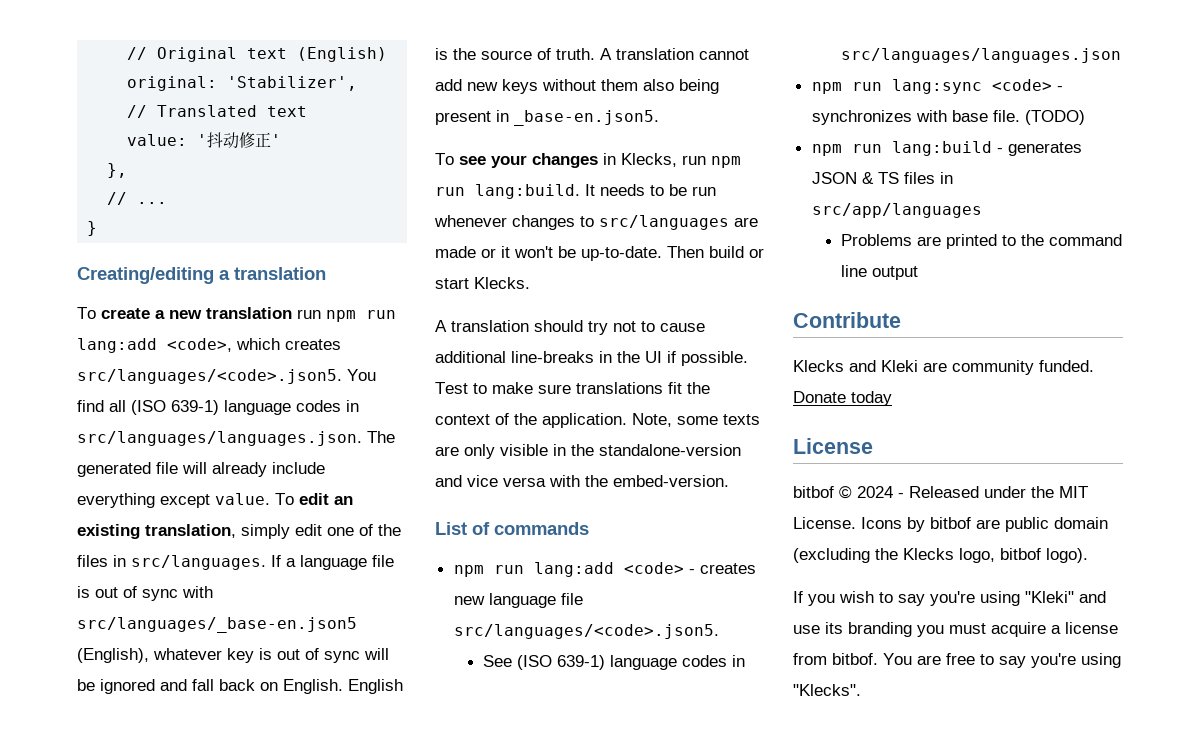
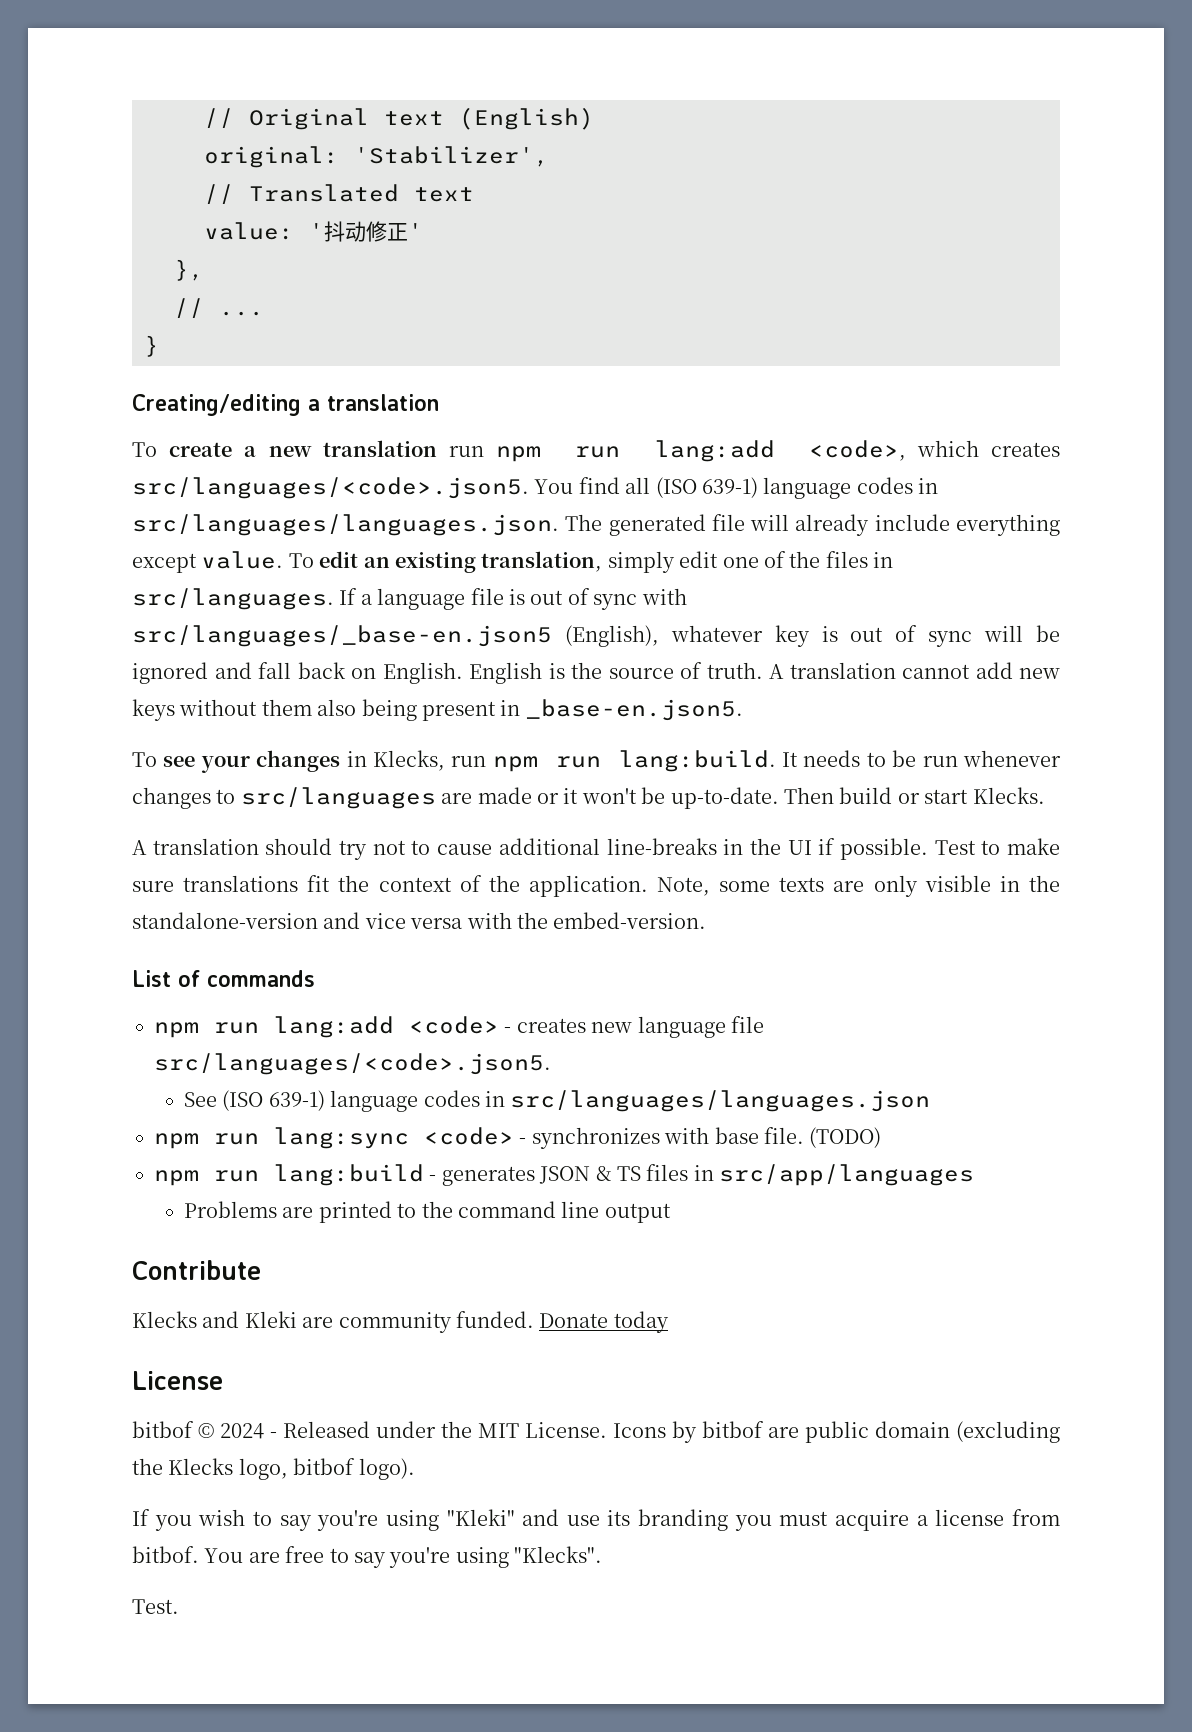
+ Test.

